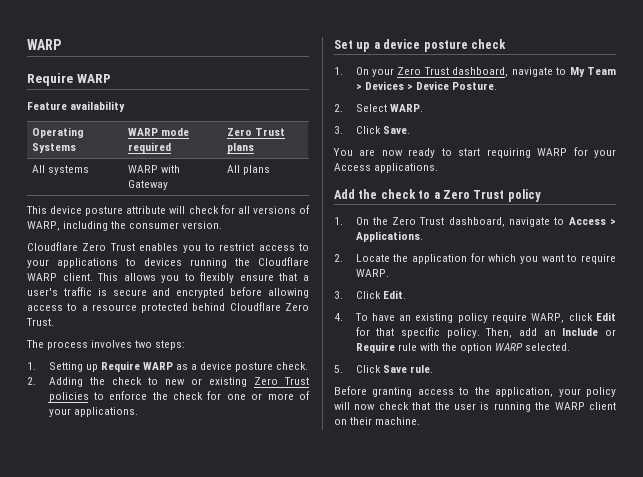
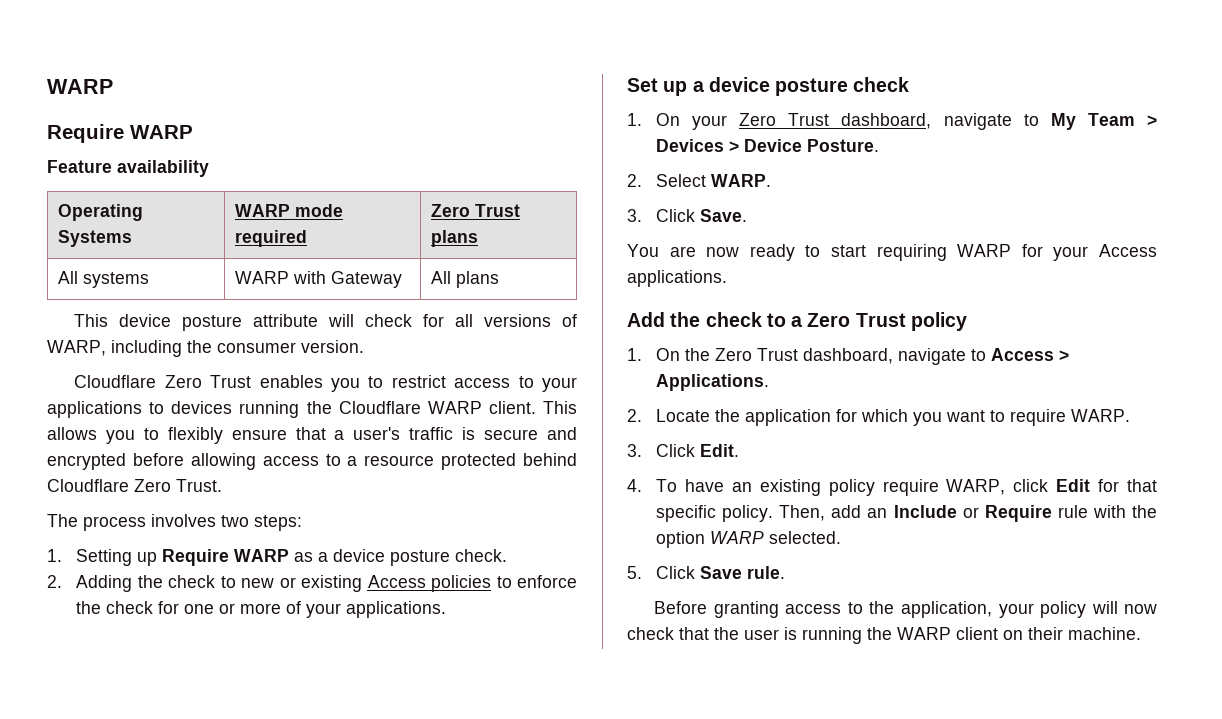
- 2. Adding the check to new or existing Zero Trust policies to enforce the check for one or more of your applications.
+ 2. Adding the check to new or existing Access policies to enforce the check for one or more of your applications.

